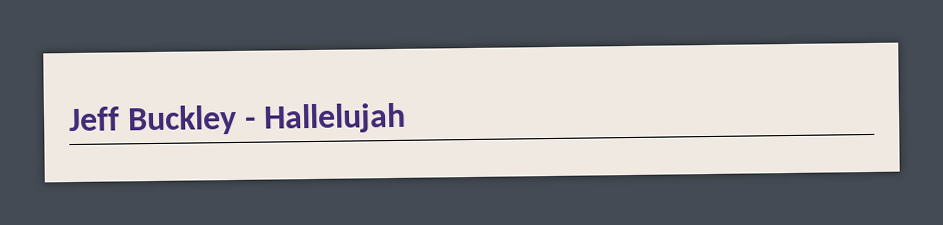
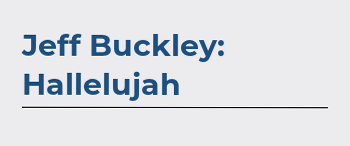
- Jeff Buckley - Hallelujah
+ Jeff Buckley: Hallelujah

